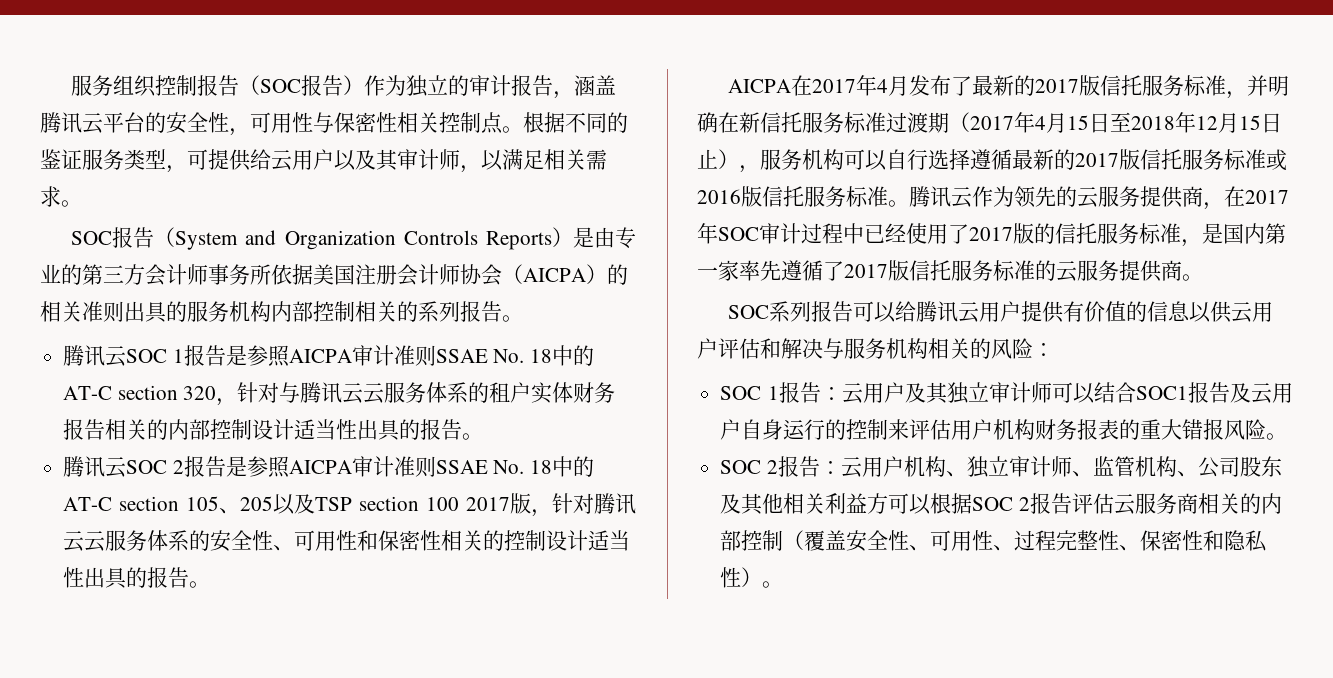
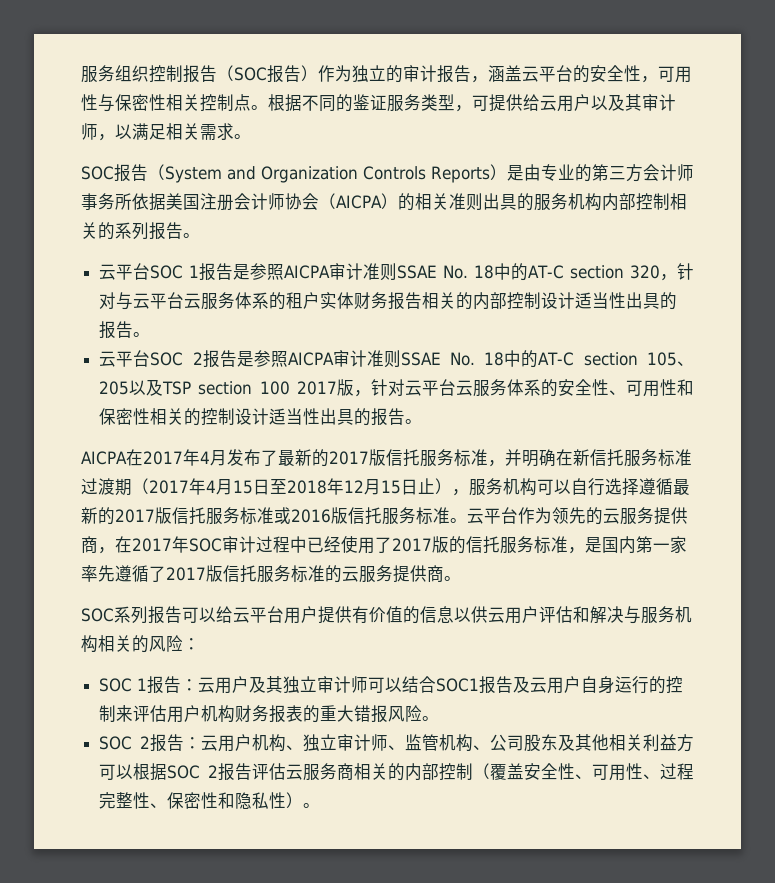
- 服务组织控制报告（SOC报告）作为独立的审计报告，涵盖腾讯云平台的安全性，可用性与保密性相关控制点。
+ 服务组织控制报告（SOC报告）作为独立的审计报告，涵盖云平台的安全性，可用性与保密性相关控制点。
- 腾讯云SOC 1报告是参照AICPA审计准则SSAE No. 18中的AT-C section 320，针对与腾讯云云服务体系的租户实体财务报告相关的内部控制设计适当性出具的报告。
+ 云平台SOC 1报告是参照AICPA审计准则SSAE No. 18中的AT-C section 320，针对与云平台云服务体系的租户实体财务报告相关的内部控制设计适当性出具的报告。
- 腾讯云SOC 2报告是参照AICPA审计准则SSAE No. 18中的AT-C section 105、205以及TSP section 100 2017版，针对腾讯云云服务体系的安全性、可用性和保密性相关的控制设计适当性出具的报告。
+ 云平台SOC 2报告是参照AICPA审计准则SSAE No. 18中的AT-C section 105、205以及TSP section 100 2017版，针对云平台云服务体系的安全性、可用性和保密性相关的控制设计适当性出具的报告。
- 腾讯云作为领先的云服务提供商，在2017年SOC审计过程中已经使用了2017版的信托服务标准，是国内第一家率先遵循了2017版信托服务标准的云服务提供商。
+ 云平台作为领先的云服务提供商，在2017年SOC审计过程中已经使用了2017版的信托服务标准，是国内第一家率先遵循了2017版信托服务标准的云服务提供商。
- SOC系列报告可以给腾讯云用户提供有价值的信息以供云用户评估和解决与服务机构相关的风险：
+ SOC系列报告可以给云平台用户提供有价值的信息以供云用户评估和解决与服务机构相关的风险：

